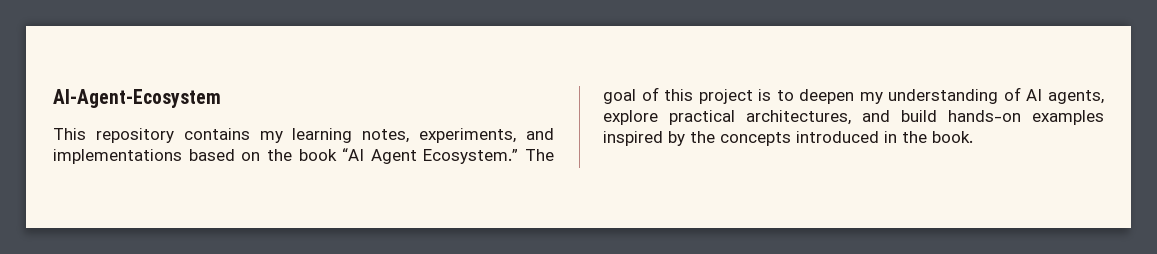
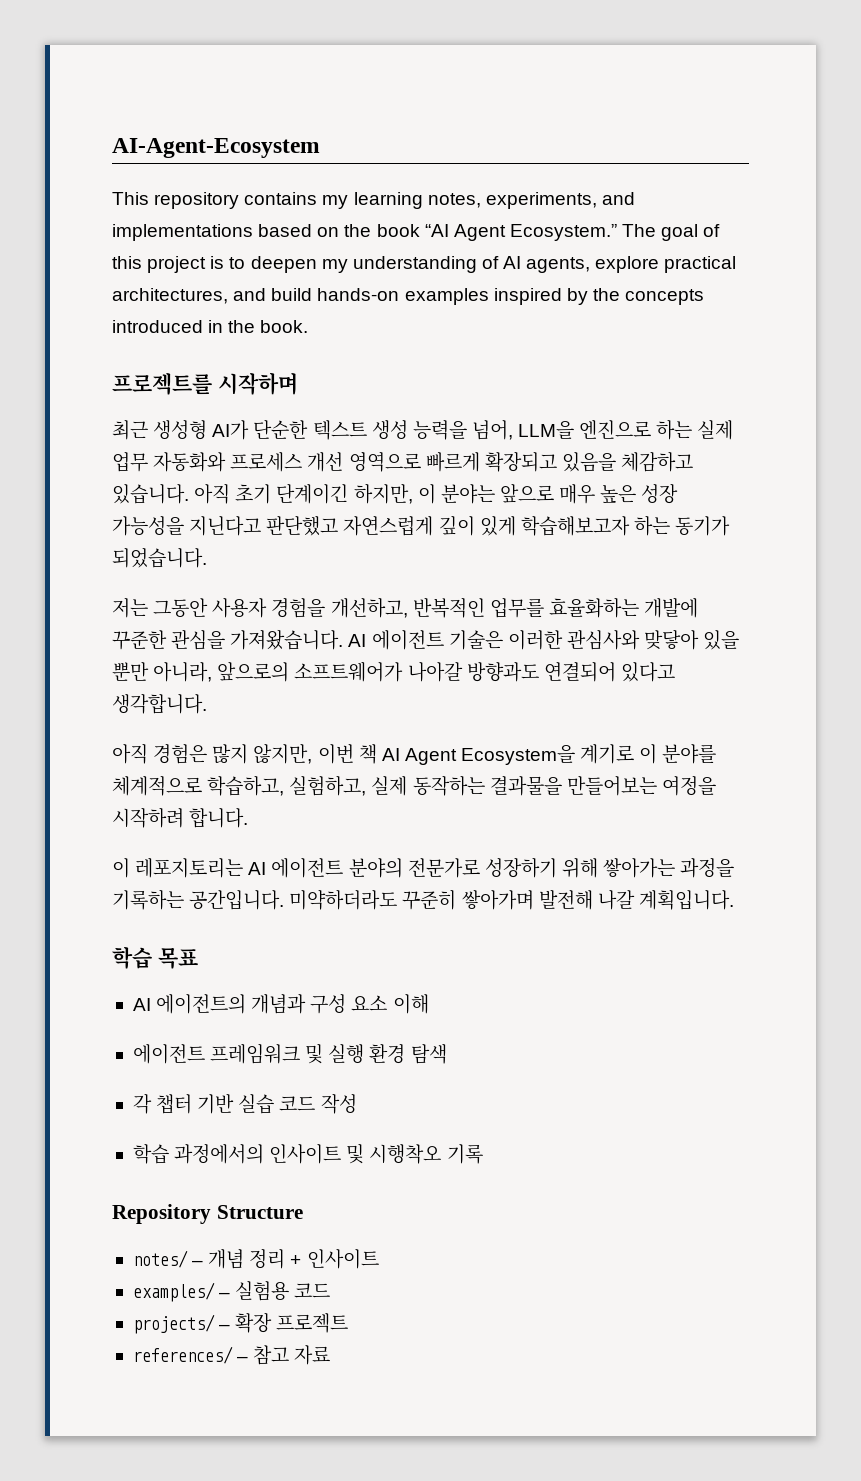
+ 프로젝트를 시작하며
+ 최근 생성형 AI가 단순한 텍스트 생성 능력을 넘어, LLM을 엔진으로 하는 실제 업무 자동화와 프로세스 개선 영역으로 빠르게 확장되고 있음을 체감하고 있습니다. 아직 초기 단계이긴 하지만, 이 분야는 앞으로 매우 높은 성장 가능성을 지닌다고 판단했고 자연스럽게 깊이 있게 학습해보고자 하는 동기가 되었습니다.
+ 저는 그동안 사용자 경험을 개선하고, 반복적인 업무를 효율화하는 개발에 꾸준한 관심을 가져왔습니다. AI 에이전트 기술은 이러한 관심사와 맞닿아 있을 뿐만 아니라, 앞으로의 소프트웨어가 나아갈 방향과도 연결되어 있다고 생각합니다.
+ 아직 경험은 많지 않지만, 이번 책 AI Agent Ecosystem을 계기로 이 분야를 체계적으로 학습하고, 실험하고, 실제 동작하는 결과물을 만들어보는 여정을 시작하려 합니다.
+ 이 레포지토리는 AI 에이전트 분야의 전문가로 성장하기 위해 쌓아가는 과정을 기록하는 공간입니다. 미약하더라도 꾸준히 쌓아가며 발전해 나갈 계획입니다.
+ 학습 목표
+ AI 에이전트의 개념과 구성 요소 이해
+ 에이전트 프레임워크 및 실행 환경 탐색
+ 각 챕터 기반 실습 코드 작성
+ 학습 과정에서의 인사이트 및 시행착오 기록
+ Repository Structure
+ notes/ – 개념 정리 + 인사이트
+ examples/ – 실험용 코드
+ projects/ – 확장 프로젝트
+ references/ – 참고 자료

